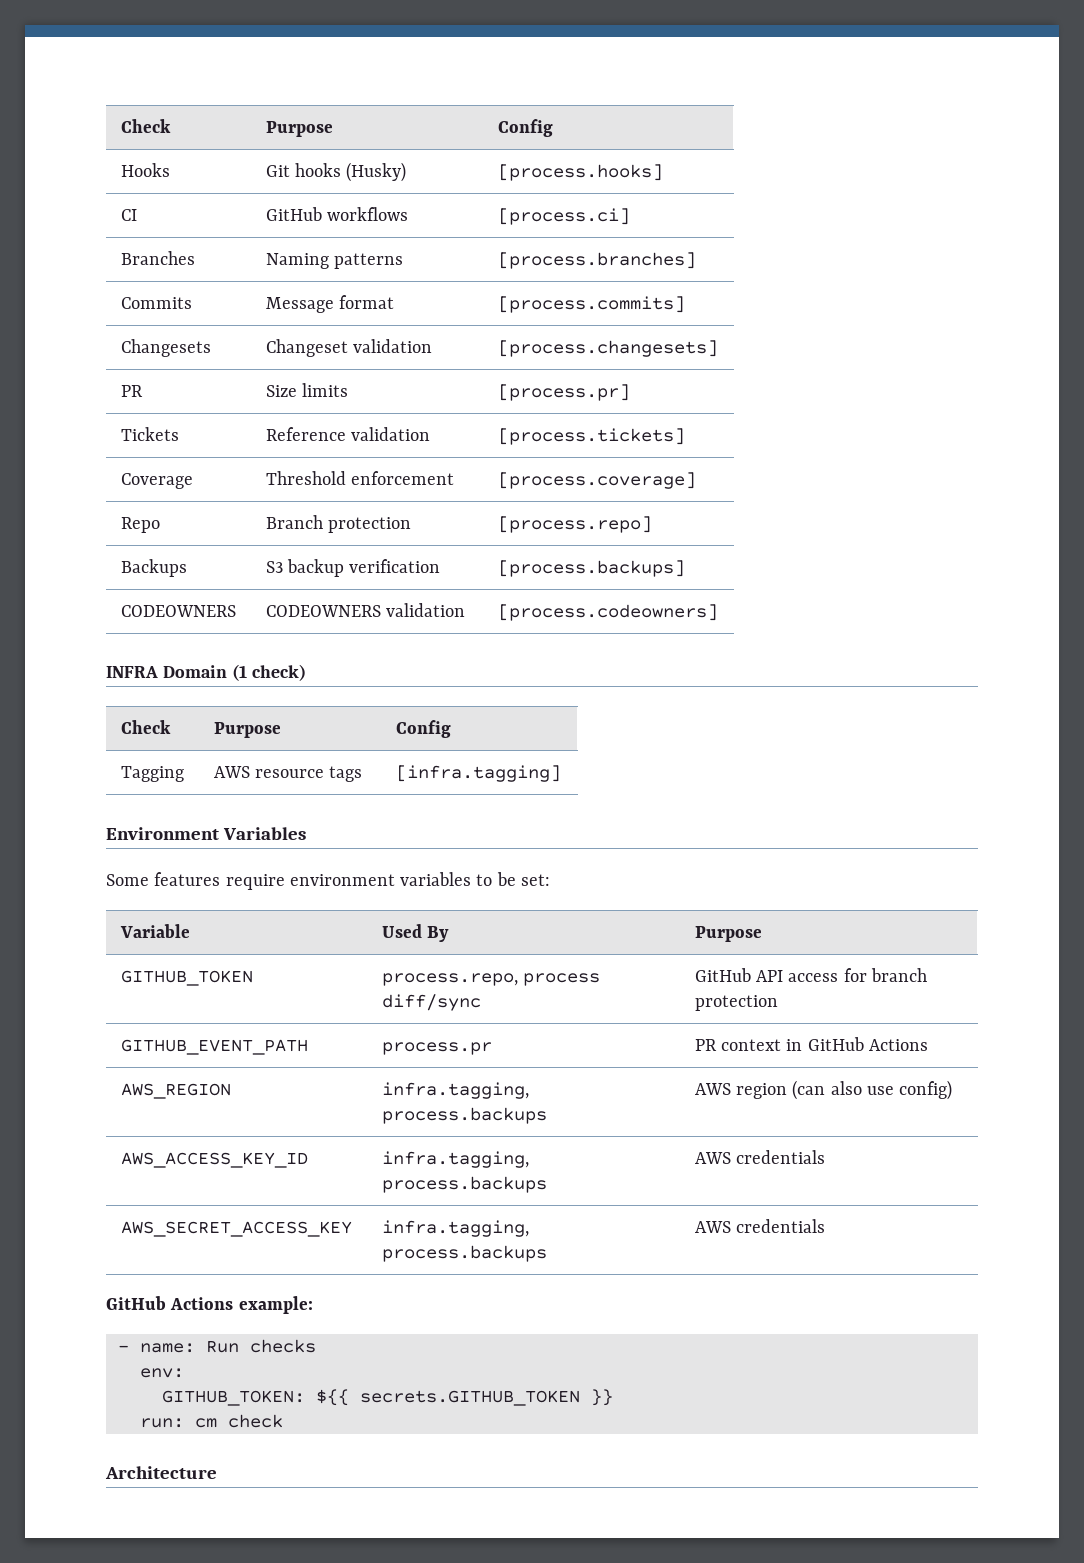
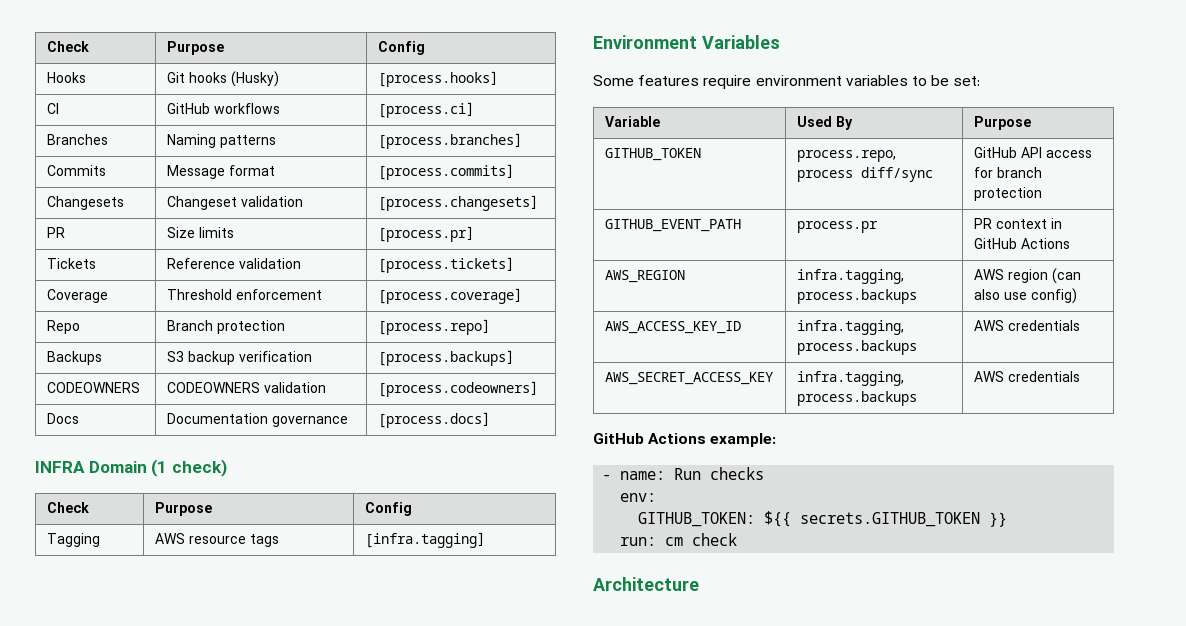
+ Docs | Documentation governance | [process.docs]

